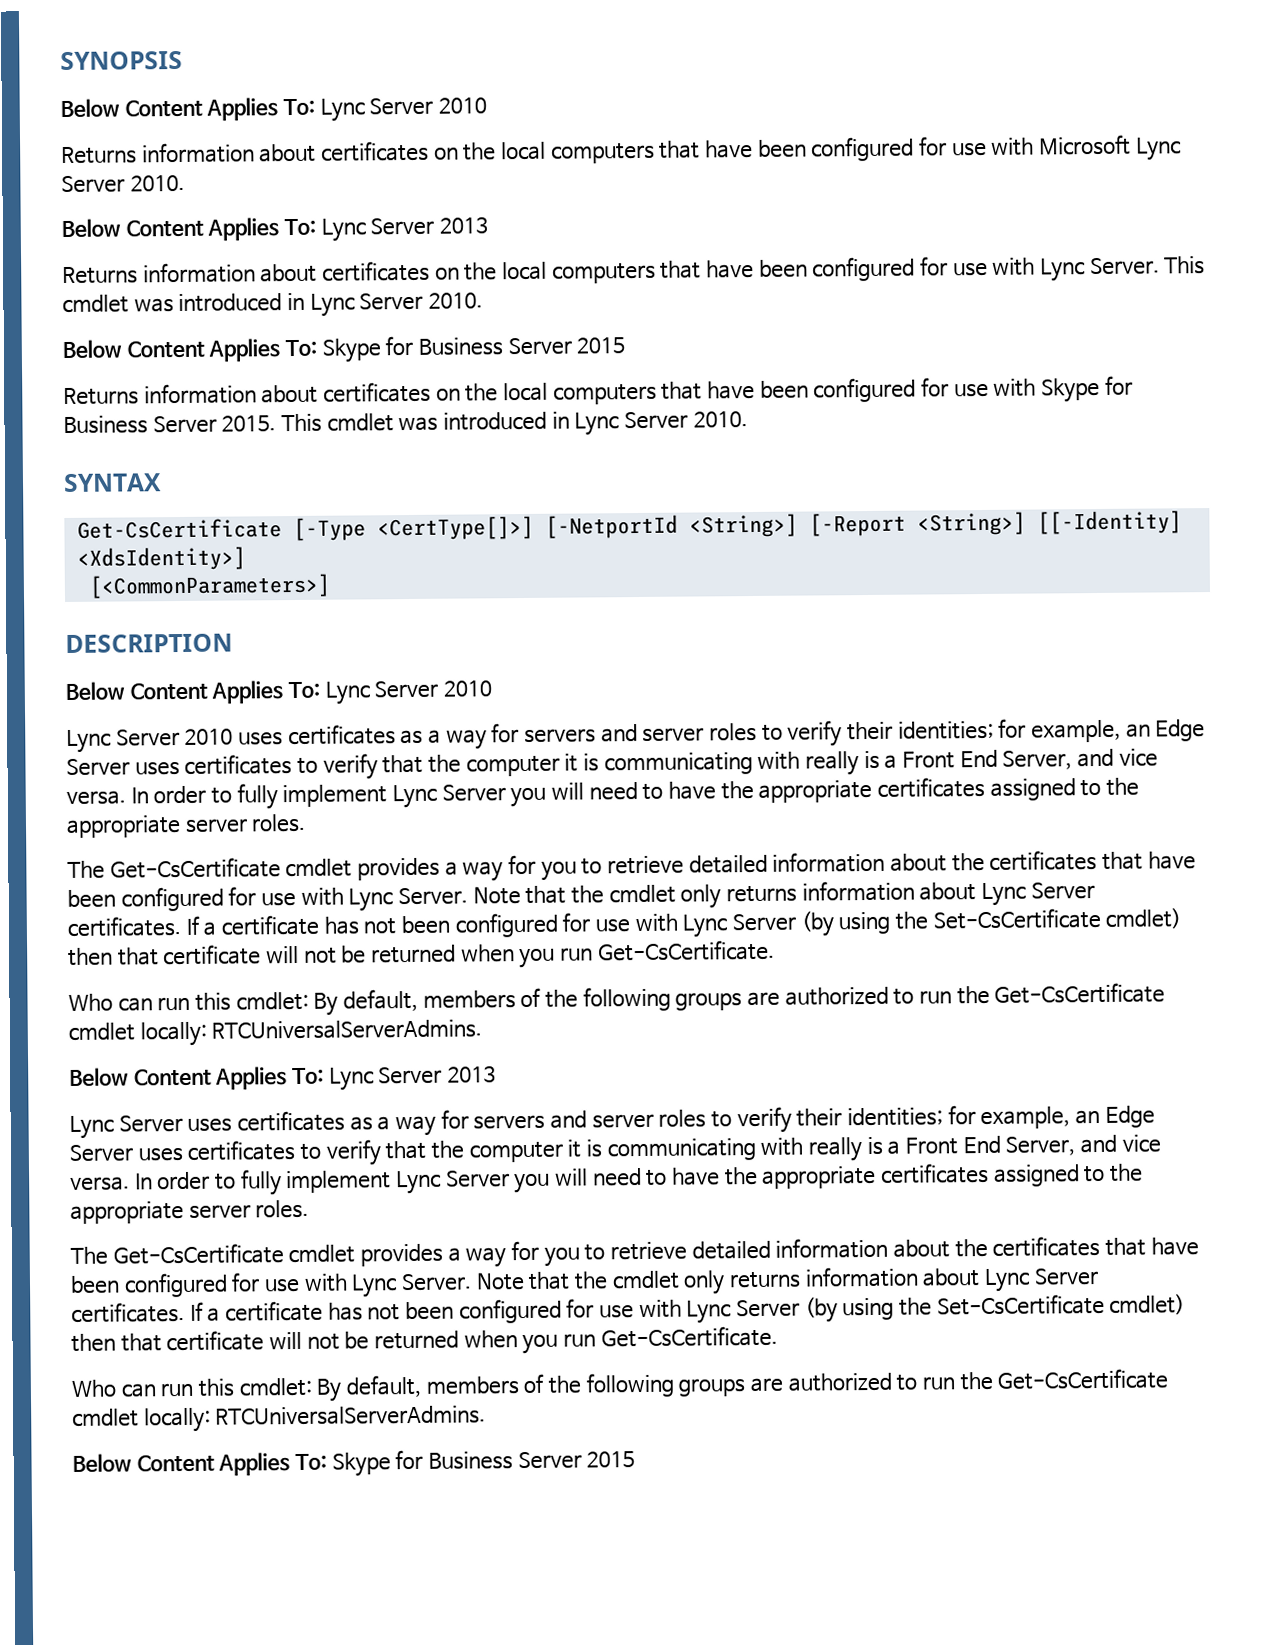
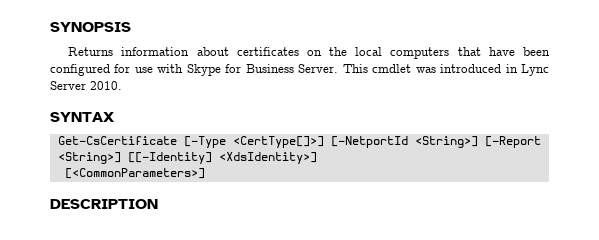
  SYNOPSIS
- Below Content Applies To: Lync Server 2010
- Returns information about certificates on the local computers that have been configured for use with Microsoft Lync Server 2010.
- Below Content Applies To: Lync Server 2013
- Returns information about certificates on the local computers that have been configured for use with Lync Server. This cmdlet was introduced in Lync Server 2010.
- Below Content Applies To: Skype for Business Server 2015
- Returns information about certificates on the local computers that have been configured for use with Skype for Business Server 2015.
+ Returns information about certificates on the local computers that have been configured for use with Skype for Business Server.
  DESCRIPTION
- Below Content Applies To: Lync Server 2010
- Lync Server 2010 uses certificates as a way for servers and server roles to verify their identities; for example, an Edge Server uses certificates to verify that the computer it is communicating with really is a Front End Server, and vice versa. In order to fully implement Lync Server you will need to have the appropriate certificates assigned to the appropriate server roles.
- The Get-CsCertificate cmdlet provides a way for you to retrieve detailed information about the certificates that have been configured for use with Lync Server. Note that the cmdlet only returns information about Lync Server certificates. If a certificate has not been configured for use with Lync Server (by using the Set-CsCertificate cmdlet) then that certificate will not be returned when you run Get-CsCertificate.
- Who can run this cmdlet: By default, members of the following groups are authorized to run the Get-CsCertificate cmdlet locally: RTCUniversalServerAdmins.
- Below Content Applies To: Lync Server 2013
- Lync Server uses certificates as a way for servers and server roles to verify their identities; for example, an Edge Server uses certificates to verify that the computer it is communicating with really is a Front End Server, and vice versa. In order to fully implement Lync Server you will need to have the appropriate certificates assigned to the appropriate server roles.
- The Get-CsCertificate cmdlet provides a way for you to retrieve detailed information about the certificates that have been configured for use with Lync Server. Note that the cmdlet only returns information about Lync Server certificates. If a certificate has not been configured for use with Lync Server (by using the Set-CsCertificate cmdlet) then that certificate will not be returned when you run Get-CsCertificate.
- Who can run this cmdlet: By default, members of the following groups are authorized to run the Get-CsCertificate cmdlet locally: RTCUniversalServerAdmins.
- Below Content Applies To: Skype for Business Server 2015

